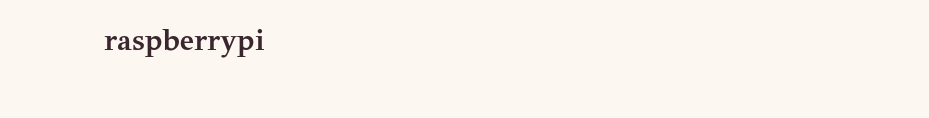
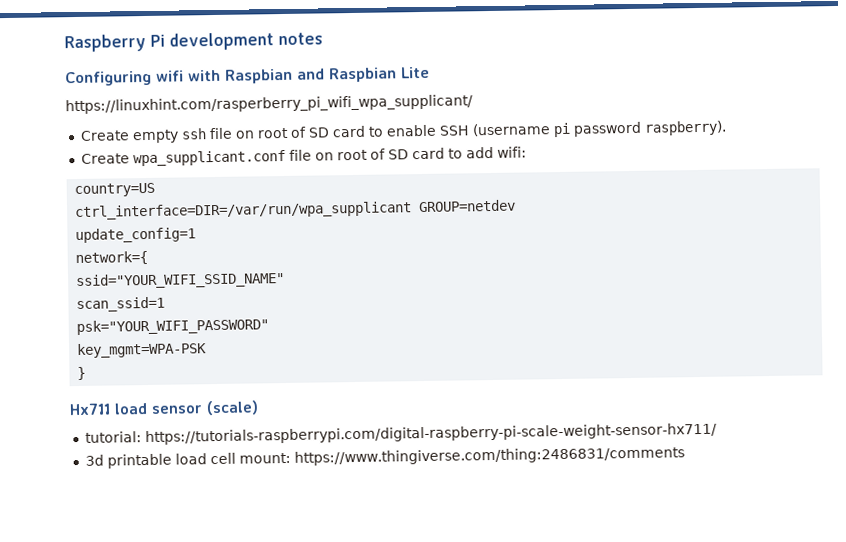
- raspberrypi
+ Raspberry Pi development notes
+ Configuring wifi with Raspbian and Raspbian Lite
+ https://linuxhint.com/rasperberry_pi_wifi_wpa_supplicant/
+ Create empty ssh file on root of SD card to enable SSH (username pi password raspberry).
+ Create wpa_supplicant.conf file on root of SD card to add wifi:
+ country=US
+ ctrl_interface=DIR=/var/run/wpa_supplicant GROUP=netdev
+ update_config=1
+ network={
+ ssid="YOUR_WIFI_SSID_NAME"
+ scan_ssid=1
+ psk="YOUR_WIFI_PASSWORD"
+ key_mgmt=WPA-PSK
+ }
+ Hx711 load sensor (scale)
+ tutorial: https://tutorials-raspberrypi.com/digital-raspberry-pi-scale-weight-sensor-hx711/
+ 3d printable load cell mount: https://www.thingiverse.com/thing:2486831/comments

